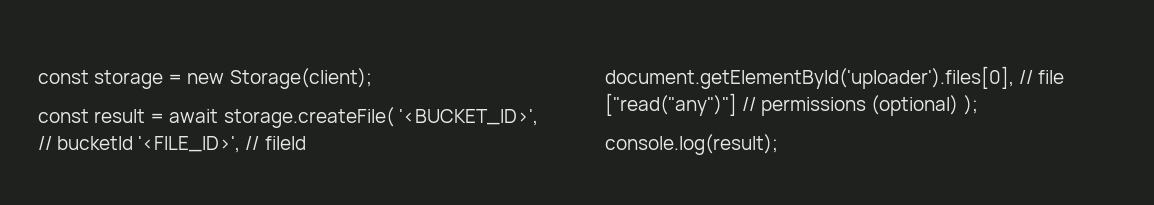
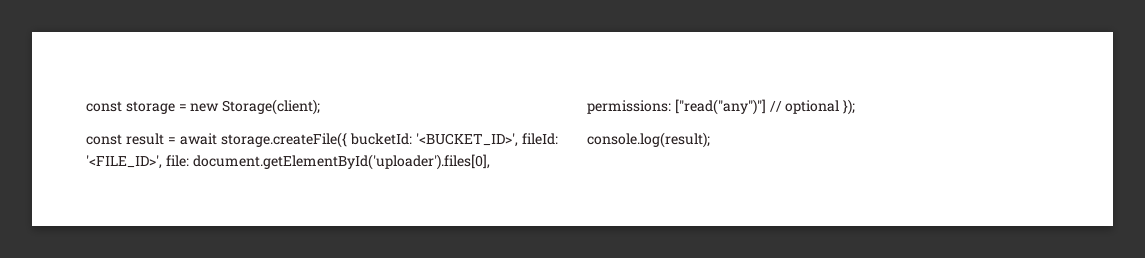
- const result = await storage.createFile( '<BUCKET_ID>', // bucketId '<FILE_ID>', // fileId document.getElementById('uploader').files[0], // file ["read("any")"] // permissions (optional) );
+ const result = await storage.createFile({ bucketId: '<BUCKET_ID>', fileId: '<FILE_ID>', file: document.getElementById('uploader').files[0], permissions: ["read("any")"] // optional });

